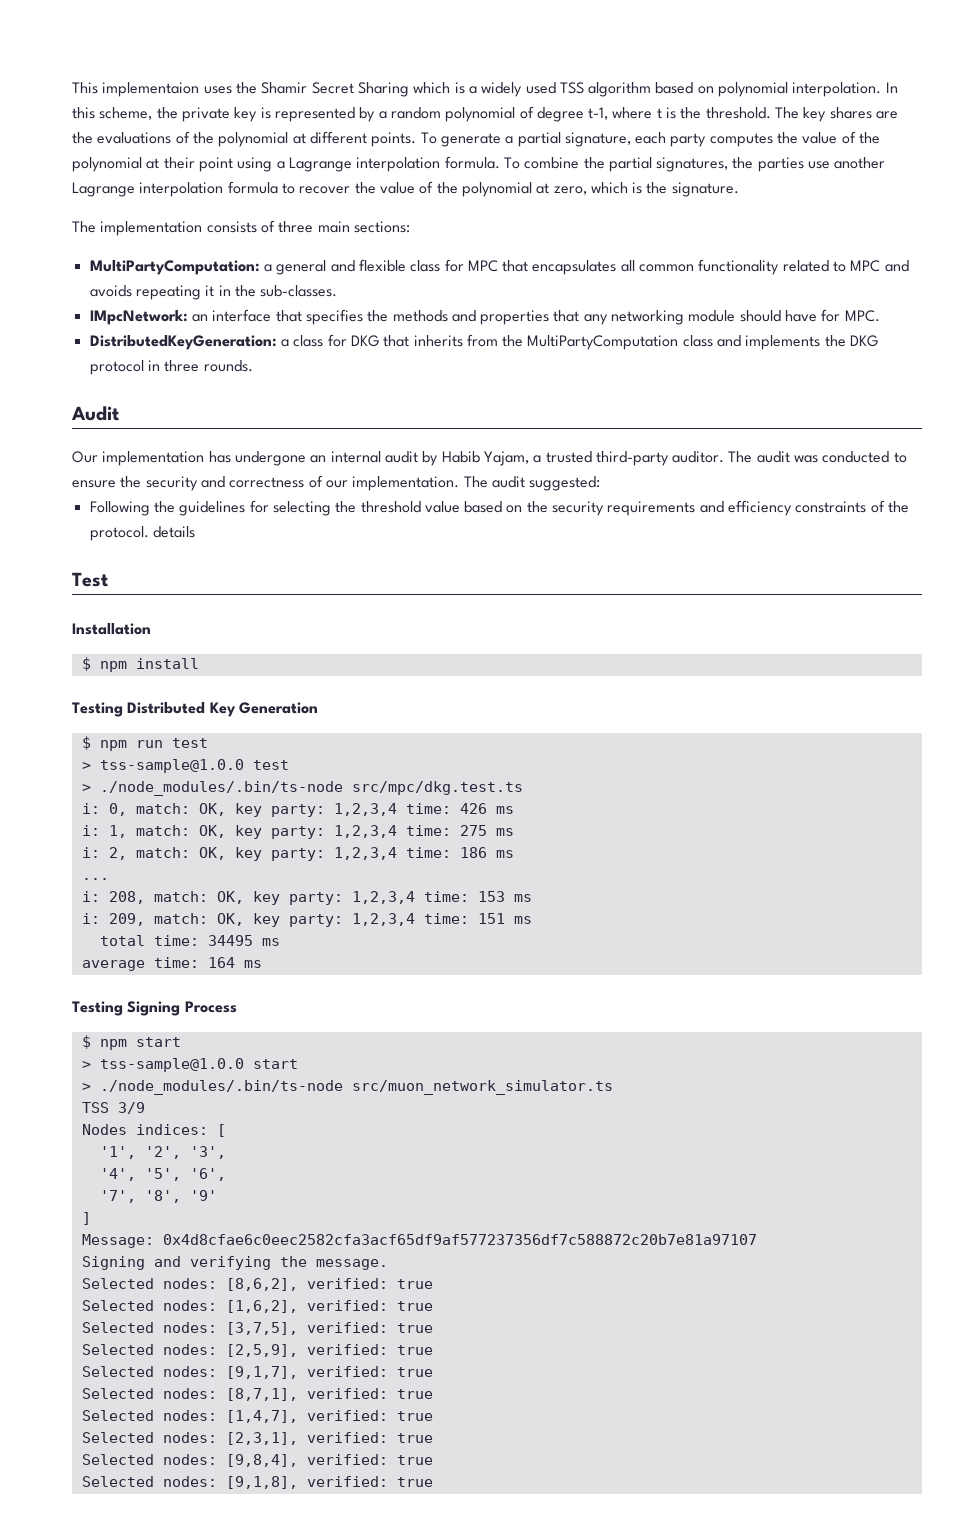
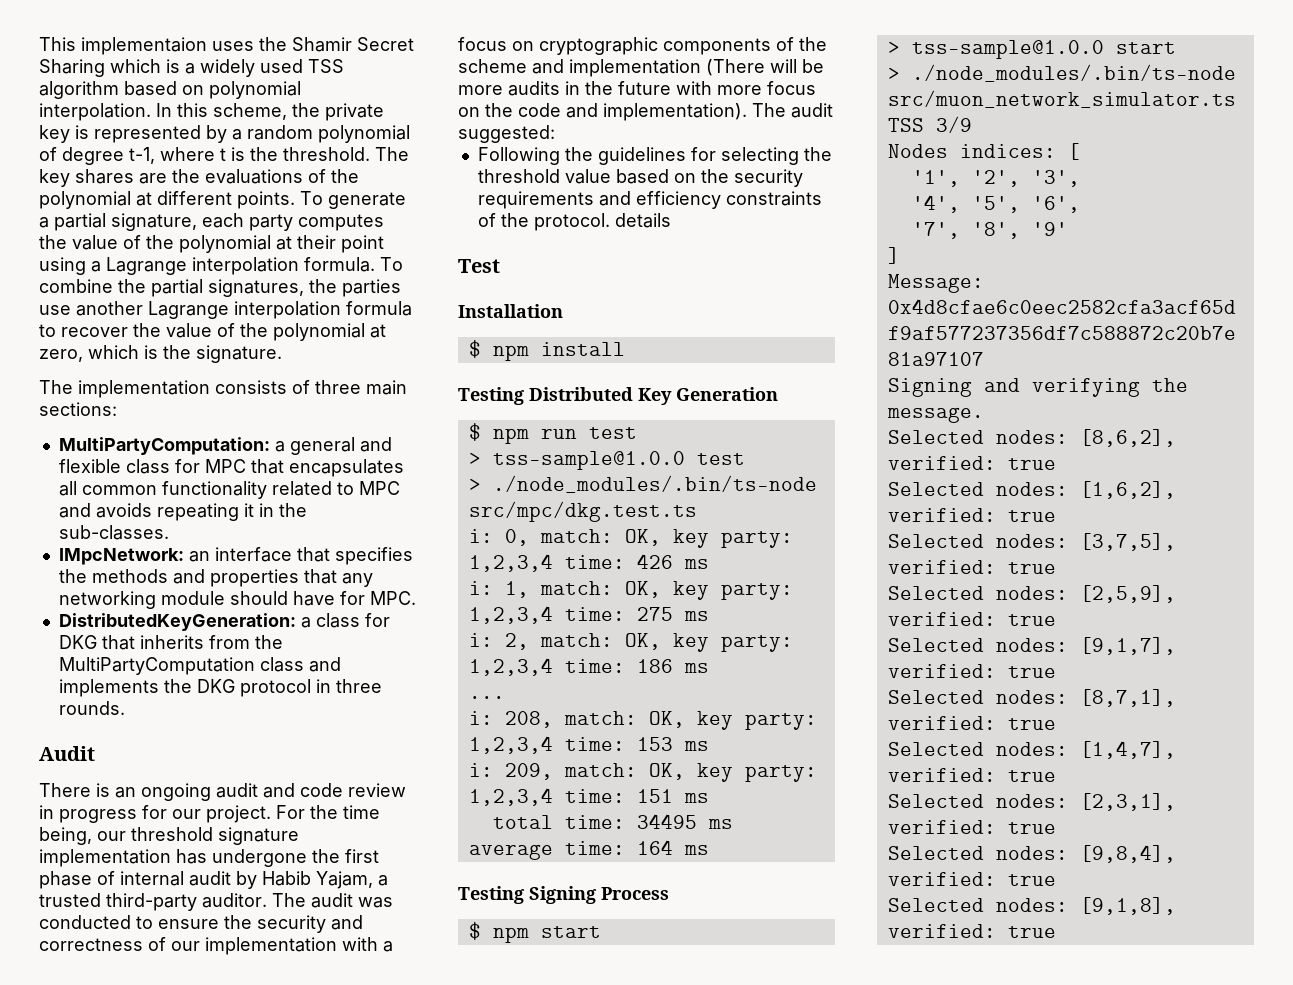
- Our implementation has undergone an internal audit by Habib Yajam, a trusted third-party auditor.
+ There is an ongoing audit and code review in progress for our project. For the time being, our threshold signature implementation has undergone the first phase of internal audit by Habib Yajam, a trusted third-party auditor.
- The audit was conducted to ensure the security and correctness of our implementation.
+ The audit was conducted to ensure the security and correctness of our implementation with a focus on cryptographic components of the scheme and implementation (There will be more audits in the future with more focus on the code and implementation).

